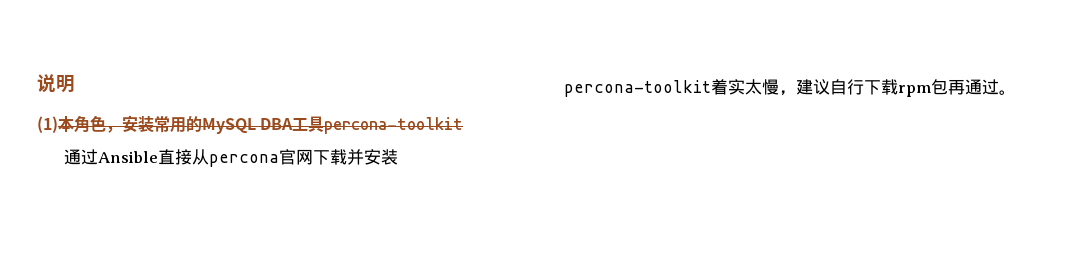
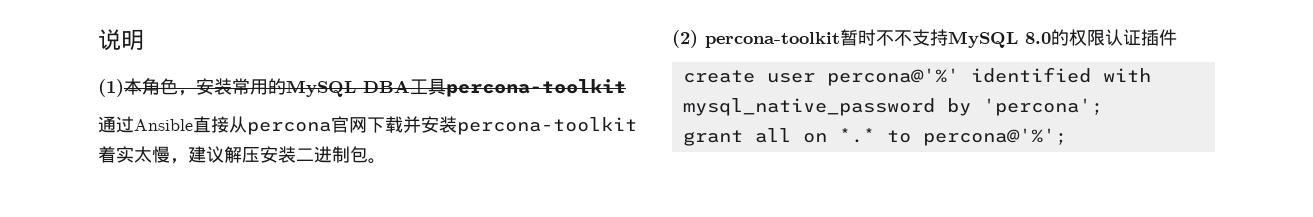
- 通过Ansible直接从percona官网下载并安装percona-toolkit着实太慢，建议自行下载rpm包再通过。
+ 通过Ansible直接从percona官网下载并安装percona-toolkit着实太慢，建议解压安装二进制包。
+ (2) percona-toolkit暂时不不支持MySQL 8.0的权限认证插件
+ create user percona@'%' identified with mysql_native_password by 'percona';
+ grant all on *.* to percona@'%';

